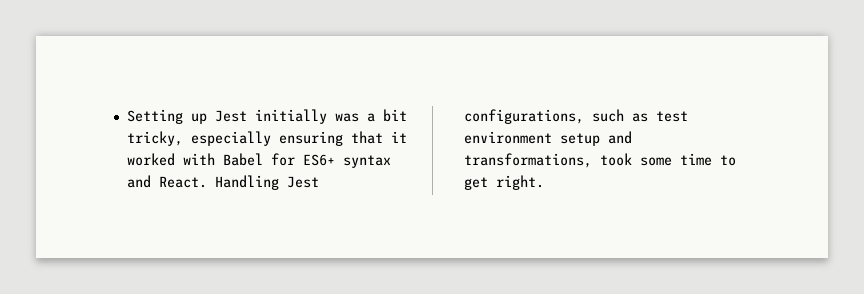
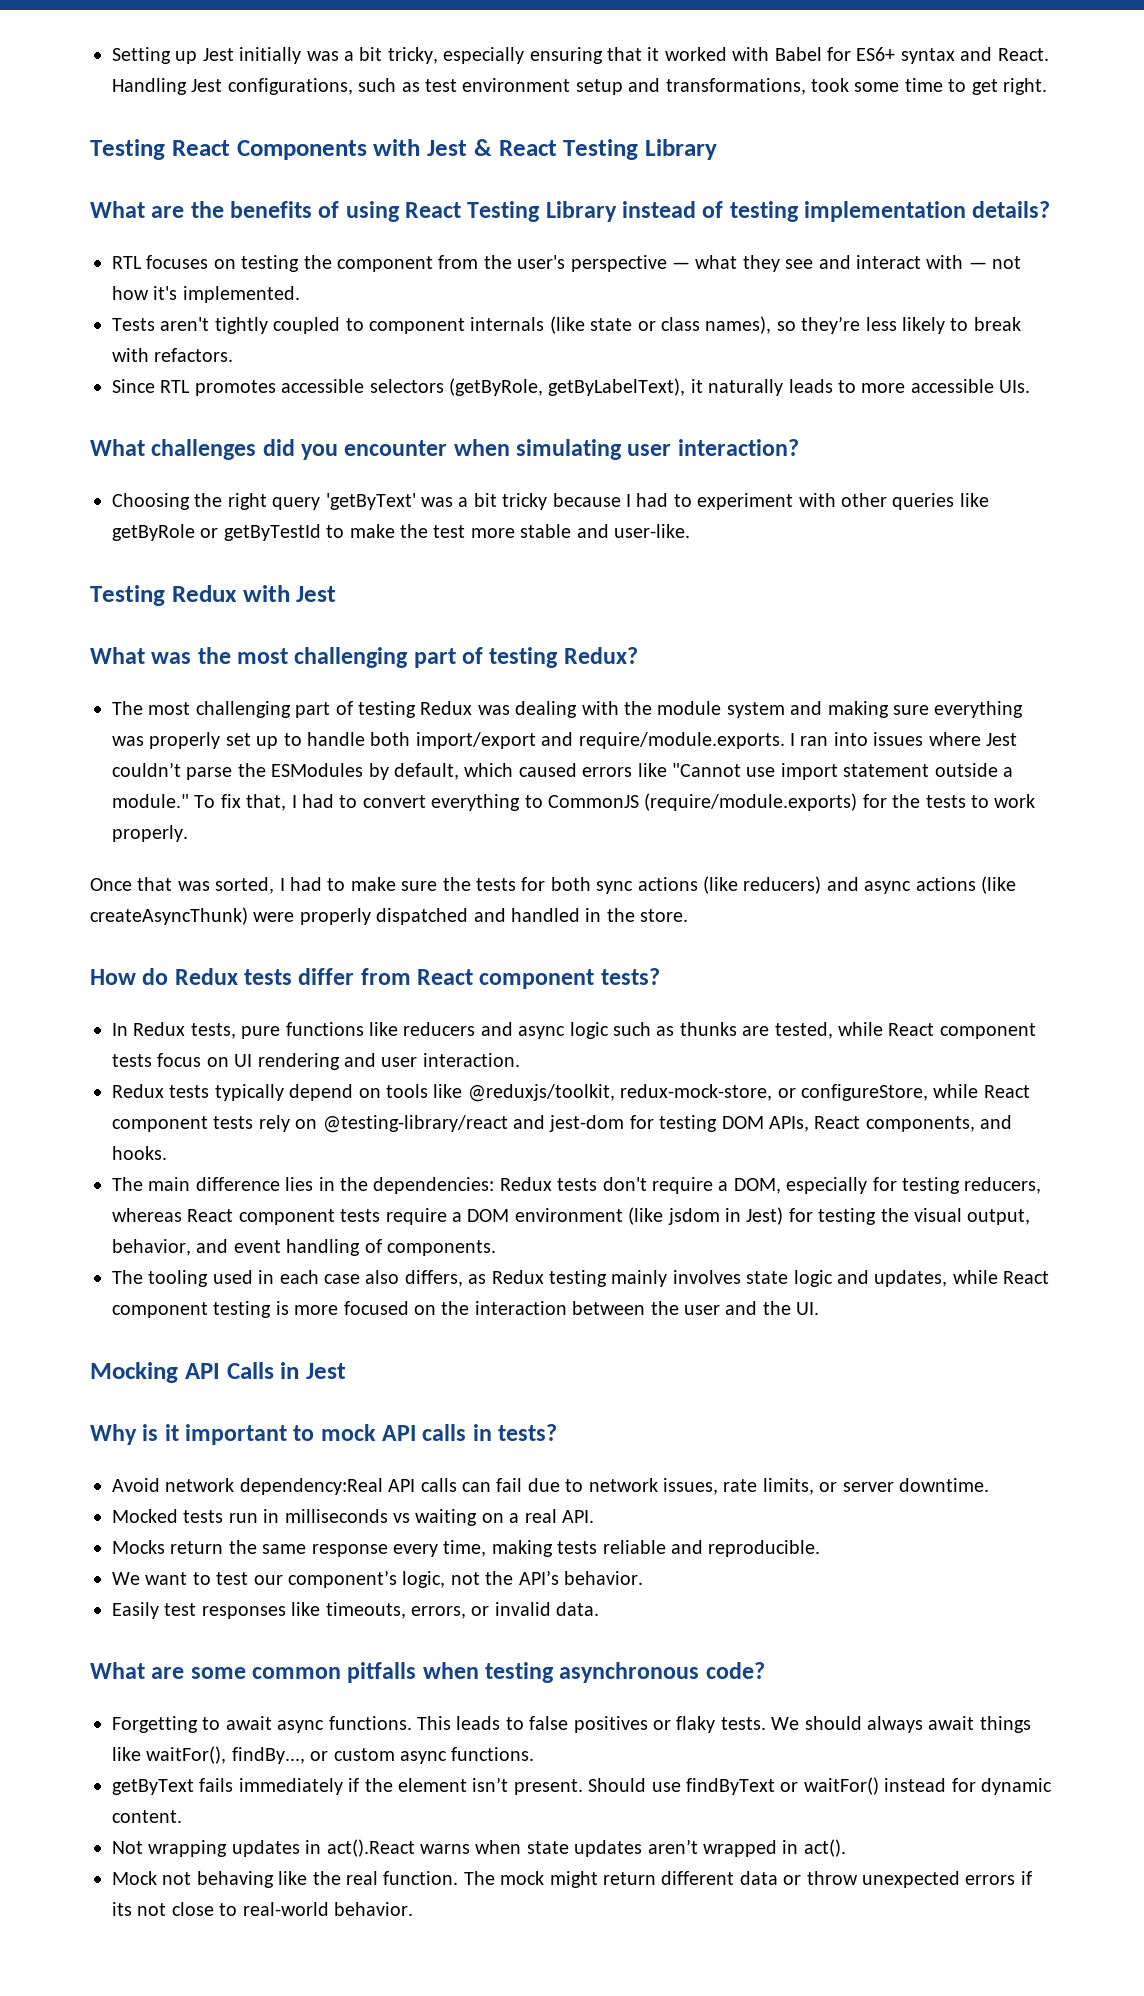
+ Testing React Components with Jest & React Testing Library
+ What are the benefits of using React Testing Library instead of testing implementation details?
+ RTL focuses on testing the component from the user's perspective — what they see and interact with — not how it's implemented.
+ Tests aren't tightly coupled to component internals (like state or class names), so they’re less likely to break with refactors.
+ Since RTL promotes accessible selectors (getByRole, getByLabelText), it naturally leads to more accessible UIs.
+ What challenges did you encounter when simulating user interaction?
+ Choosing the right query 'getByText' was a bit tricky because I had to experiment with other queries like getByRole or getByTestId to make the test more stable and user-like.
+ Testing Redux with Jest
+ What was the most challenging part of testing Redux?
+ The most challenging part of testing Redux was dealing with the module system and making sure everything was properly set up to handle both import/export and require/module.exports. I ran into issues where Jest couldn’t parse the ESModules by default, which caused errors like "Cannot use import statement outside a module." To fix that, I had to convert everything to CommonJS (require/module.exports) for the tests to work properly.
+ Once that was sorted, I had to make sure the tests for both sync actions (like reducers) and async actions (like createAsyncThunk) were properly dispatched and handled in the store.
+ How do Redux tests differ from React component tests?
+ In Redux tests, pure functions like reducers and async logic such as thunks are tested, while React component tests focus on UI rendering and user interaction.
+ Redux tests typically depend on tools like @reduxjs/toolkit, redux-mock-store, or configureStore, while React component tests rely on @testing-library/react and jest-dom for testing DOM APIs, React components, and hooks.
+ The main difference lies in the dependencies: Redux tests don't require a DOM, especially for testing reducers, whereas React component tests require a DOM environment (like jsdom in Jest) for testing the visual output, behavior, and event handling of components.
+ The tooling used in each case also differs, as Redux testing mainly involves state logic and updates, while React component testing is more focused on the interaction between the user and the UI.
+ Mocking API Calls in Jest
+ Why is it important to mock API calls in tests?
+ Avoid network dependency:Real API calls can fail due to network issues, rate limits, or server downtime.
+ Mocked tests run in milliseconds vs waiting on a real API.
+ Mocks return the same response every time, making tests reliable and reproducible.
+ We want to test our component’s logic, not the API’s behavior.
+ Easily test responses like timeouts, errors, or invalid data.
+ What are some common pitfalls when testing asynchronous code?
+ Forgetting to await async functions. This leads to false positives or flaky tests. We should always await things like waitFor(), findBy..., or custom async functions.
+ getByText fails immediately if the element isn’t present. Should use findByText or waitFor() instead for dynamic content.
+ Not wrapping updates in act().React warns when state updates aren’t wrapped in act().
+ Mock not behaving like the real function. The mock might return different data or throw unexpected errors if its not close to real-world behavior.

